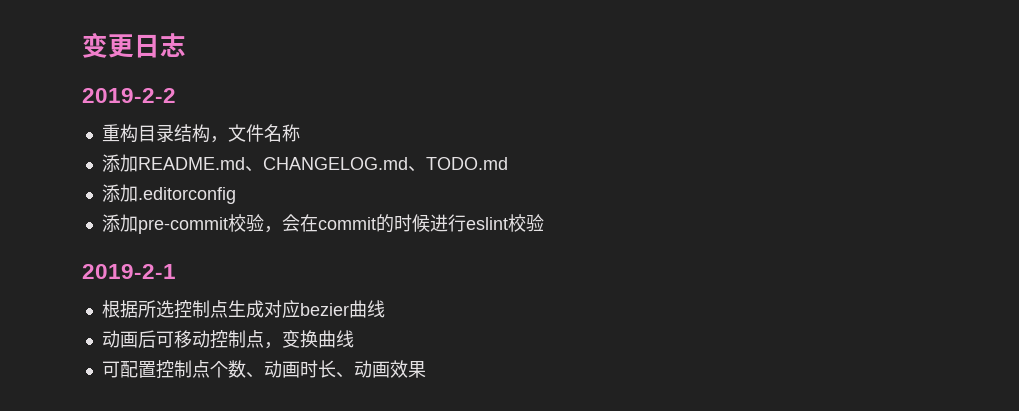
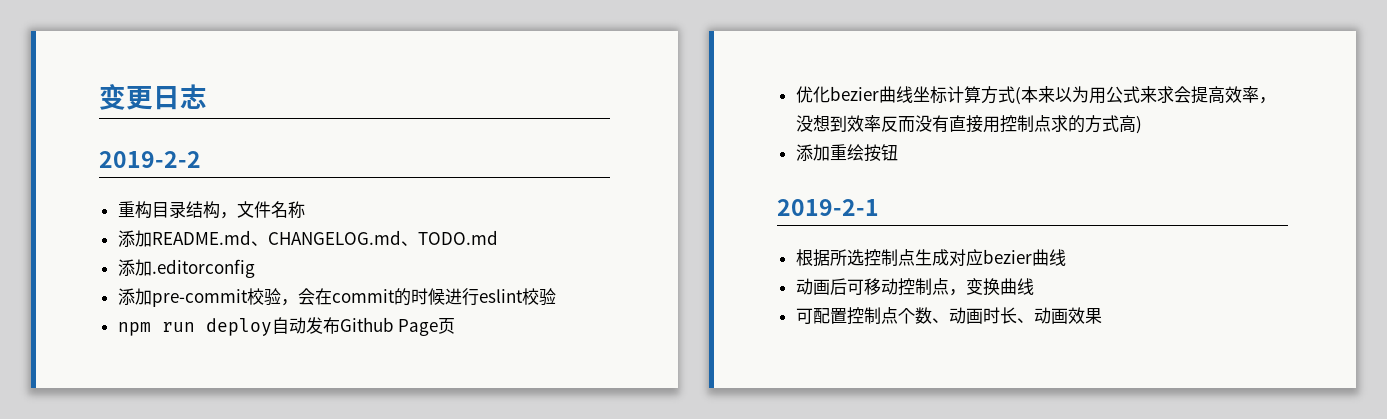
+ npm run deploy自动发布Github Page页
+ 优化bezier曲线坐标计算方式(本来以为用公式来求会提高效率，没想到效率反而没有直接用控制点求的方式高)
+ 添加重绘按钮

